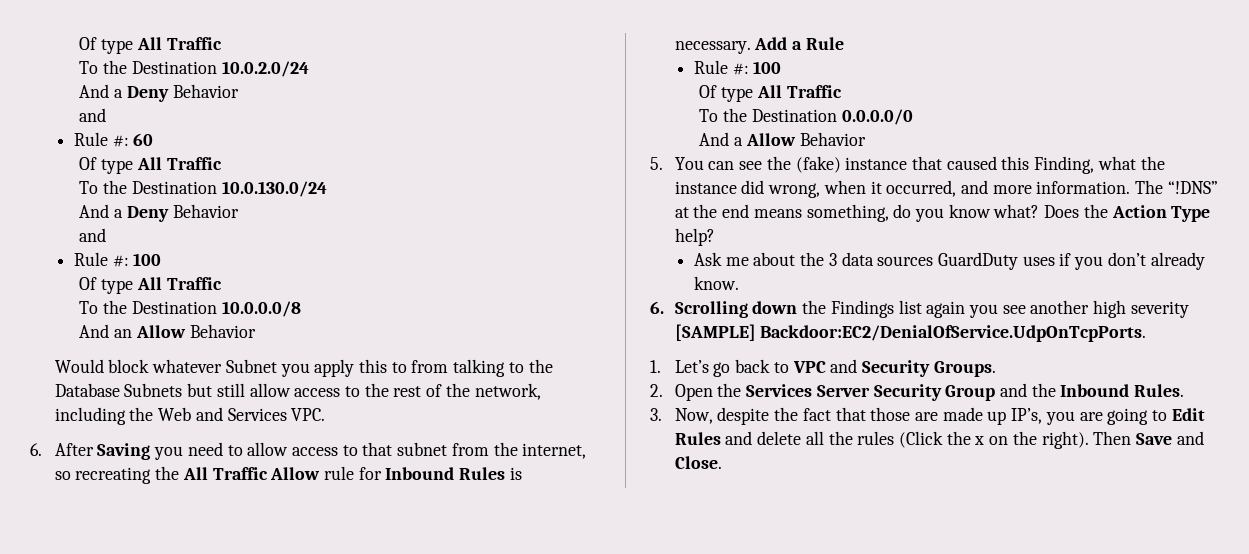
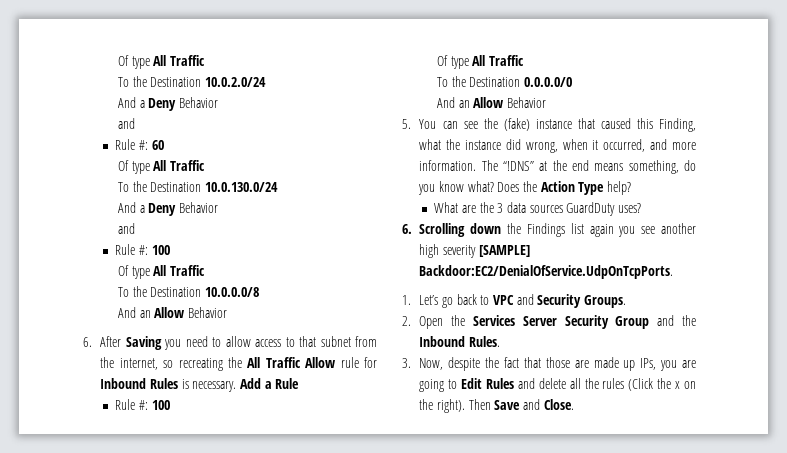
- Would block whatever Subnet you apply this to from talking to the Database Subnets but still allow access to the rest of the network, including the Web and Services VPC.
  To the Destination 0.0.0.0/0
- And a Allow Behavior
+ And an Allow Behavior
- Ask me about the 3 data sources GuardDuty uses if you don’t already know.
+ What are the 3 data sources GuardDuty uses?
- 3. Now, despite the fact that those are made up IP’s, you are going to Edit Rules and delete all the rules (Click the x on the right).
+ 3. Now, despite the fact that those are made up IPs, you are going to Edit Rules and delete all the rules (Click the x on the right).

